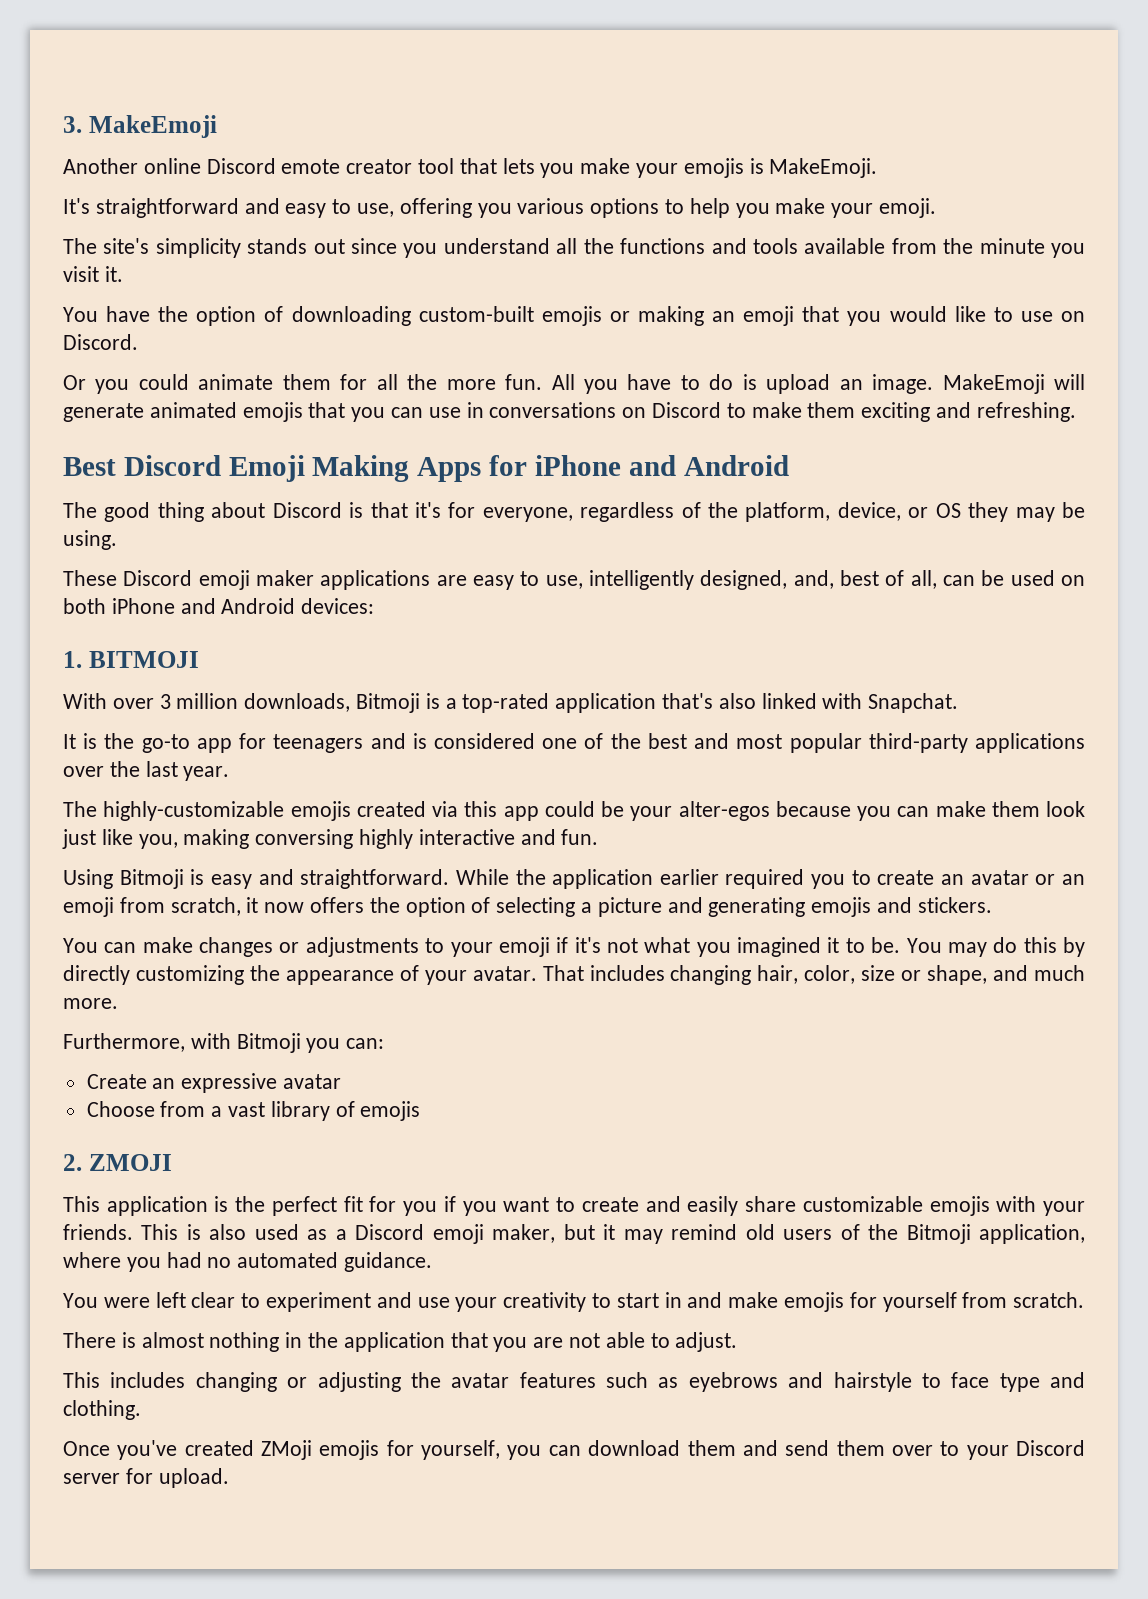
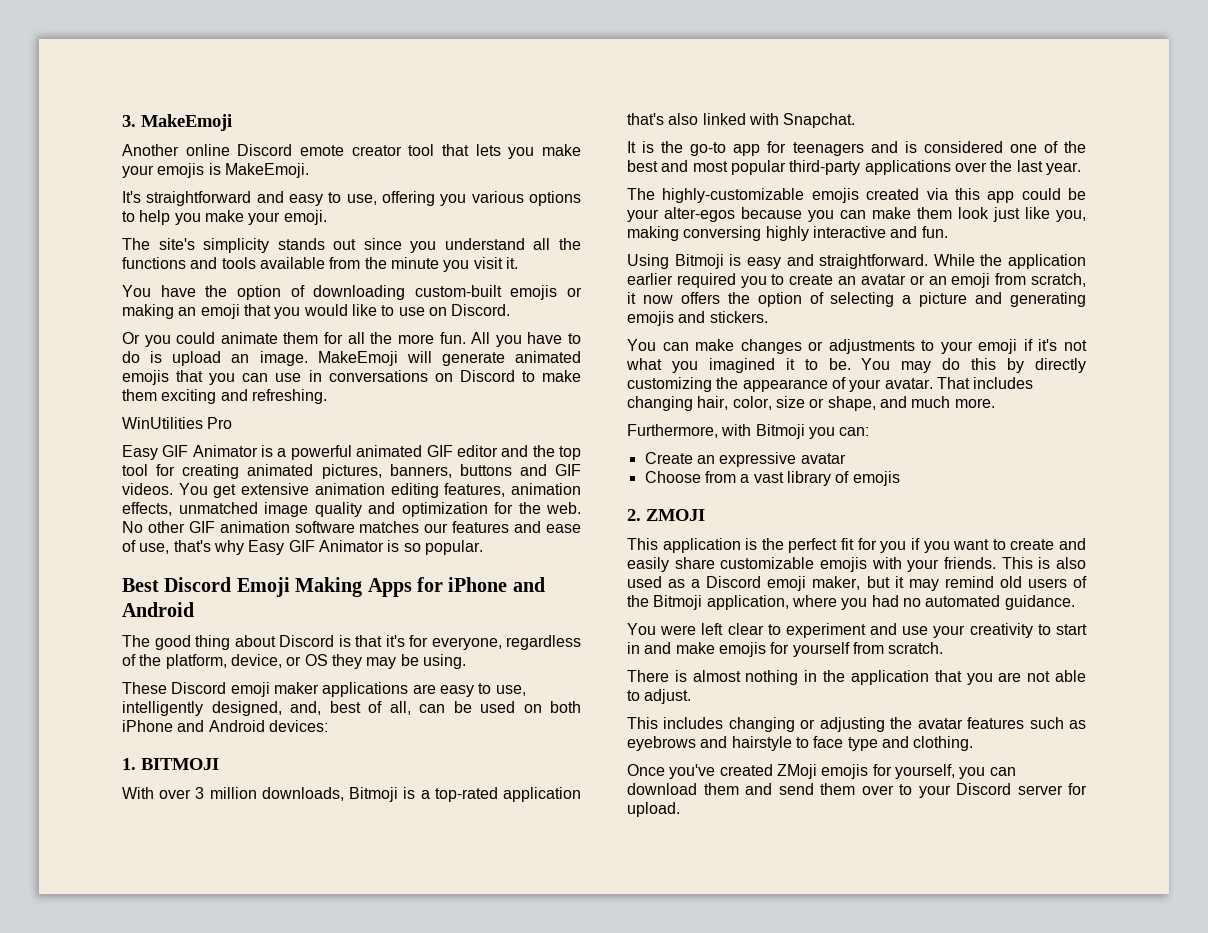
+ WinUtilities Pro
+ Easy GIF Animator is a powerful animated GIF editor and the top tool for creating animated pictures, banners, buttons and GIF videos. You get extensive animation editing features, animation effects, unmatched image quality and optimization for the web. No other GIF animation software matches our features and ease of use, that's why Easy GIF Animator is so popular.

